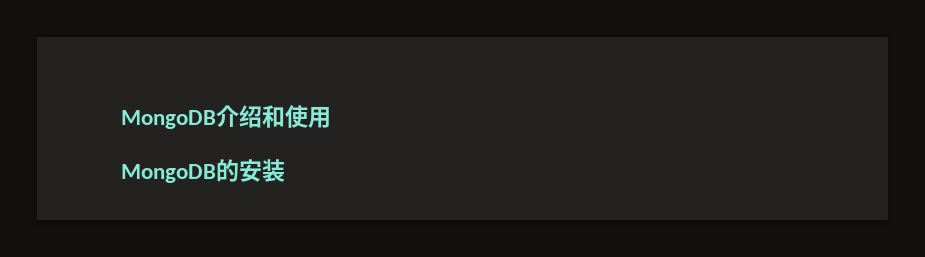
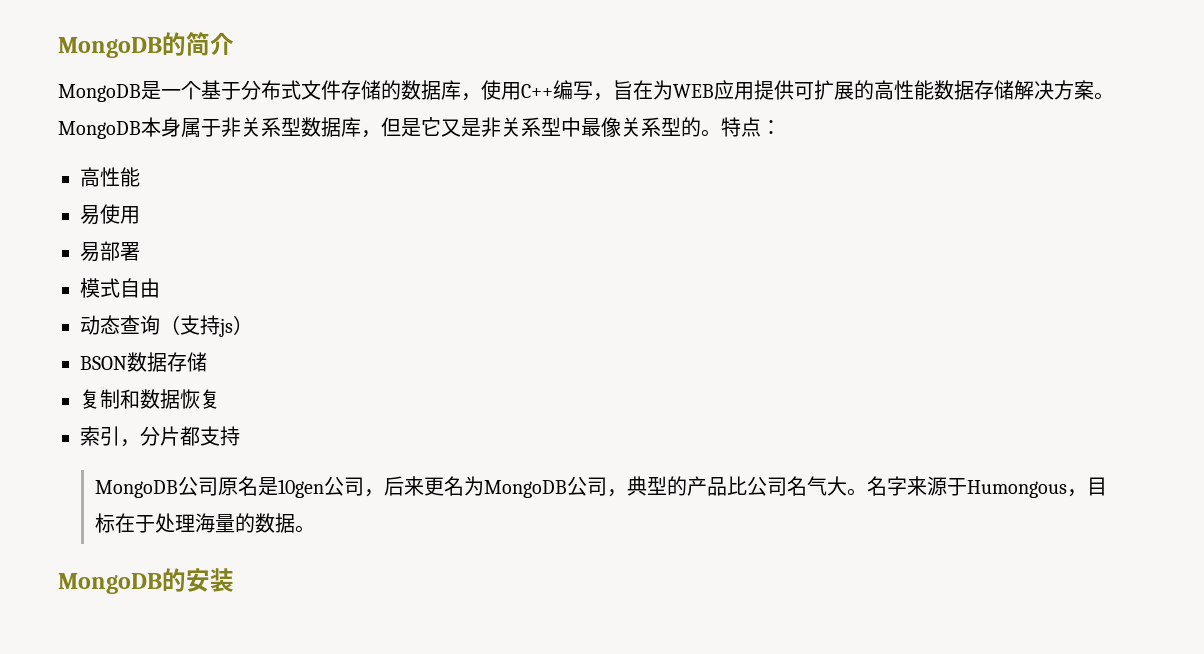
- MongoDB介绍和使用
+ MongoDB的简介
+ MongoDB是一个基于分布式文件存储的数据库，使用C++编写，旨在为WEB应用提供可扩展的高性能数据存储解决方案。MongoDB本身属于非关系型数据库，但是它又是非关系型中最像关系型的。特点：
+ 高性能
+ 易使用
+ 易部署
+ 模式自由
+ 动态查询（支持js）
+ BSON数据存储
+ 复制和数据恢复
+ 索引，分片都支持
+ MongoDB公司原名是10gen公司，后来更名为MongoDB公司，典型的产品比公司名气大。名字来源于Humongous，目标在于处理海量的数据。

